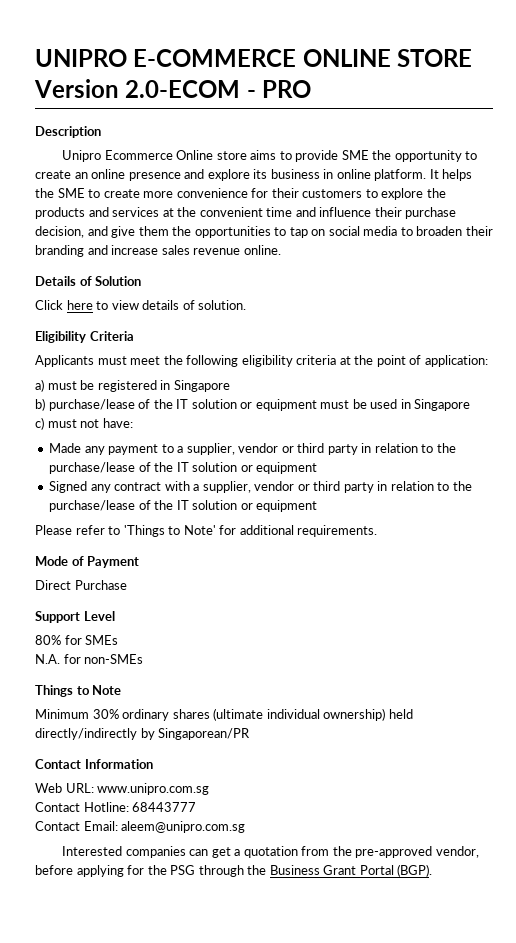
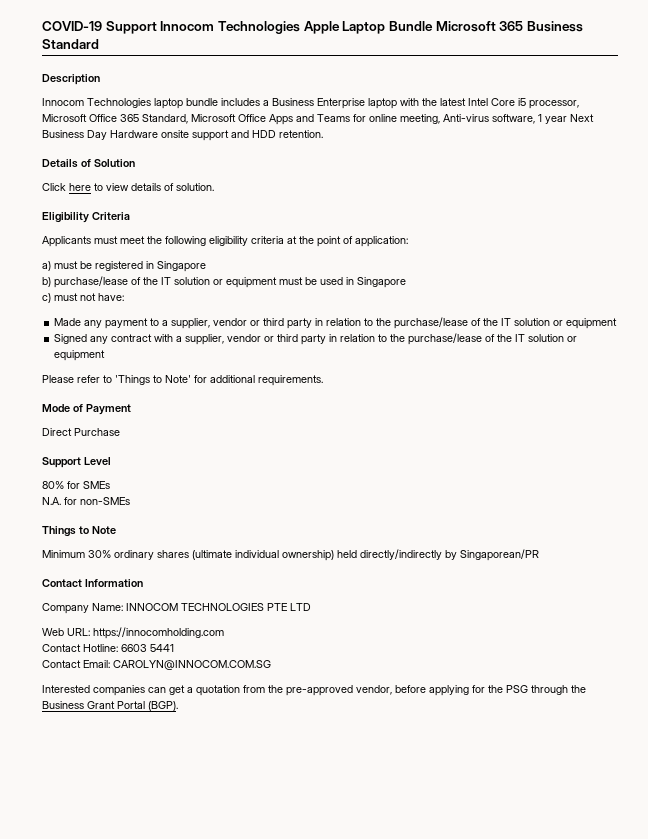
- UNIPRO E-COMMERCE ONLINE STORE Version 2.0-ECOM - PRO
+ COVID-19 Support Innocom Technologies Apple Laptop Bundle Microsoft 365 Business Standard
  Description
- Unipro Ecommerce Online store aims to provide SME the opportunity to create an online presence and explore its business in online platform. It helps the SME to create more convenience for their customers to explore the products and services at the convenient time and influence their purchase decision, and give them the opportunities to tap on social media to broaden their branding and increase sales revenue online.
+ Innocom Technologies laptop bundle includes a Business Enterprise laptop with the latest Intel Core i5 processor, Microsoft Office 365 Standard, Microsoft Office Apps and Teams for online meeting, Anti-virus software, 1 year Next Business Day Hardware onsite support and HDD retention.
+ Company Name: INNOCOM TECHNOLOGIES PTE LTD
- Web URL: www.unipro.com.sg
+ Web URL: https://innocomholding.com
- Contact Hotline: 68443777
+ Contact Hotline: 6603 5441
- Contact Email: aleem@unipro.com.sg
+ Contact Email: CAROLYN@INNOCOM.COM.SG

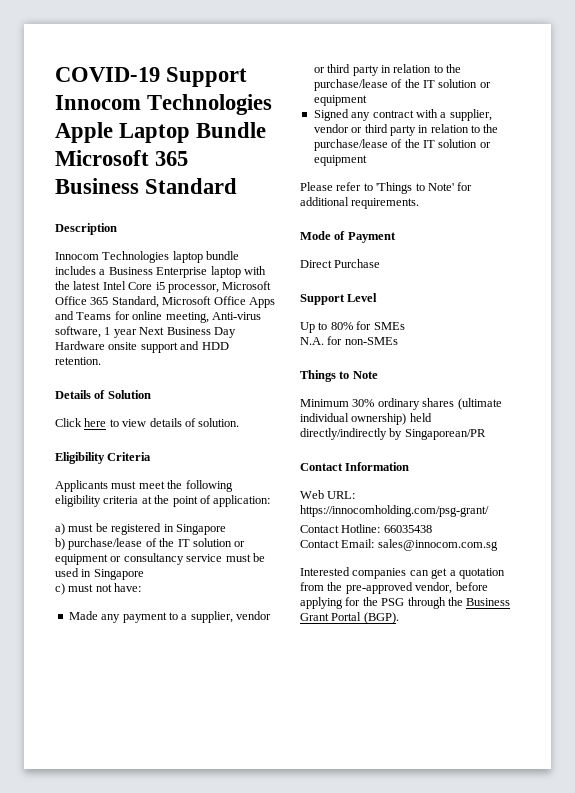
- b) purchase/lease of the IT solution or equipment must be used in Singapore
+ b) purchase/lease of the IT solution or equipment or consultancy service must be used in Singapore
- 80% for SMEs
+ Up to 80% for SMEs
- Company Name: INNOCOM TECHNOLOGIES PTE LTD
- Web URL: https://innocomholding.com
+ Web URL: https://innocomholding.com/psg-grant/
- Contact Hotline: 6603 5441
+ Contact Hotline: 66035438
- Contact Email: CAROLYN@INNOCOM.COM.SG
+ Contact Email: sales@innocom.com.sg

